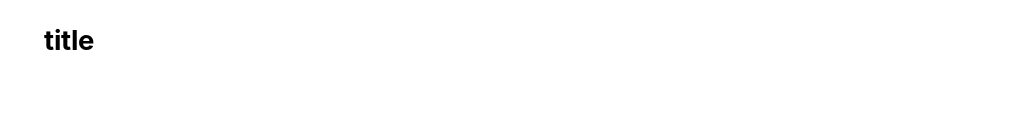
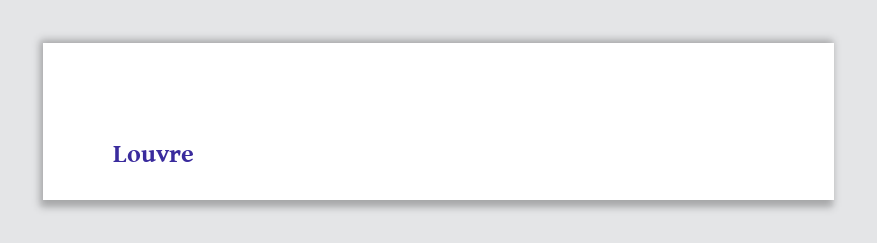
- title
+ Louvre

